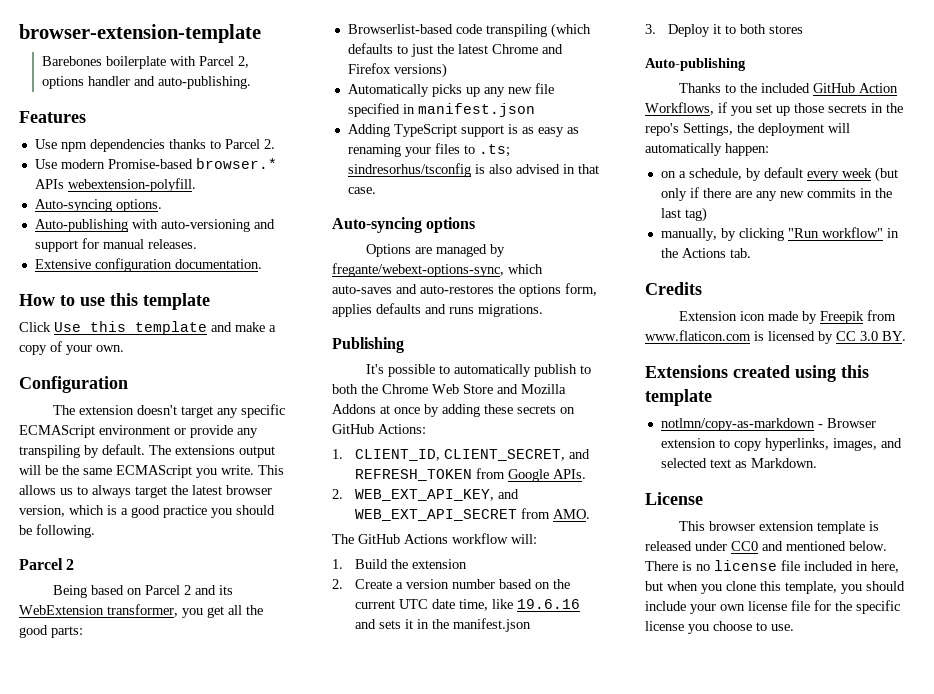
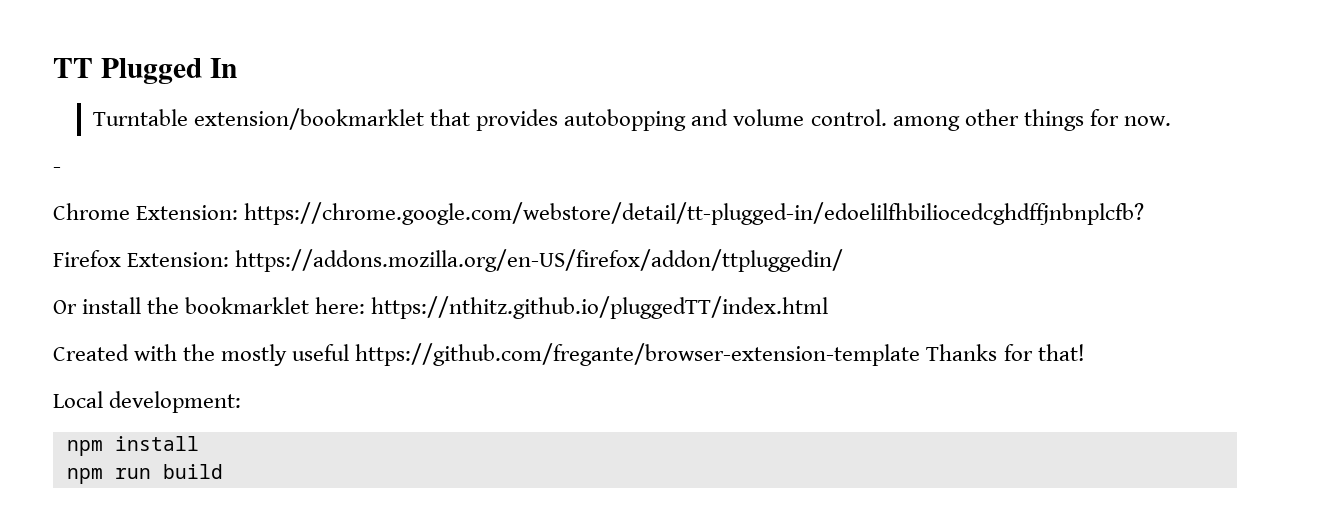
- browser-extension-template
- Barebones boilerplate with Parcel 2, options handler and auto-publishing.
- Features
- Use npm dependencies thanks to Parcel 2.
- Use modern Promise-based browser.* APIs webextension-polyfill.
- Auto-syncing options.
- Auto-publishing with auto-versioning and support for manual releases.
- Extensive configuration documentation.
- How to use this template
- Click Use this template and make a copy of your own.
- Configuration
- The extension doesn't target any specific ECMAScript environment or provide any transpiling by default. The extensions output will be the same ECMAScript you write. This allows us to always target the latest browser version, which is a good practice you should be following.
- Parcel 2
- Being based on Parcel 2 and its WebExtension transformer, you get all the good parts:
- Browserlist-based code transpiling (which defaults to just the latest Chrome and Firefox versions)
- Automatically picks up any new file specified in manifest.json
- Adding TypeScript support is as easy as renaming your files to .ts; sindresorhus/tsconfig is also advised in that case.
- Auto-syncing options
- Options are managed by fregante/webext-options-sync, which auto-saves and auto-restores the options form, applies defaults and runs migrations.
- Publishing
- It's possible to automatically publish to both the Chrome Web Store and Mozilla Addons at once by adding these secrets on GitHub Actions:
- 1. CLIENT_ID, CLIENT_SECRET, and REFRESH_TOKEN from Google APIs.
- 2. WEB_EXT_API_KEY, and WEB_EXT_API_SECRET from AMO.
- The GitHub Actions workflow will:
- 1. Build the extension
- 2. Create a version number based on the current UTC date time, like 19.6.16 and sets it in the manifest.json
- 3. Deploy it to both stores
- Auto-publishing
- Thanks to the included GitHub Action Workflows, if you set up those secrets in the repo's Settings, the deployment will automatically happen:
- on a schedule, by default every week (but only if there are any new commits in the last tag)
- manually, by clicking "Run workflow" in the Actions tab.
- Credits
- Extension icon made by Freepik from www.flaticon.com is licensed by CC 3.0 BY.
- Extensions created using this template
- notlmn/copy-as-markdown - Browser extension to copy hyperlinks, images, and selected text as Markdown.
- License
- This browser extension template is released under CC0 and mentioned below. There is no license file included in here, but when you clone this template, you should include your own license file for the specific license you choose to use.
+ TT Plugged In
+ Turntable extension/bookmarklet that provides autobopping and volume control. among other things for now.
+ -
+ Chrome Extension: https://chrome.google.com/webstore/detail/tt-plugged-in/edoelilfhbiliocedcghdffjnbnplcfb?
+ Firefox Extension: https://addons.mozilla.org/en-US/firefox/addon/ttpluggedin/
+ Or install the bookmarklet here: https://nthitz.github.io/pluggedTT/index.html
+ Created with the mostly useful https://github.com/fregante/browser-extension-template Thanks for that!
+ Local development:
+ npm install
+ npm run build

